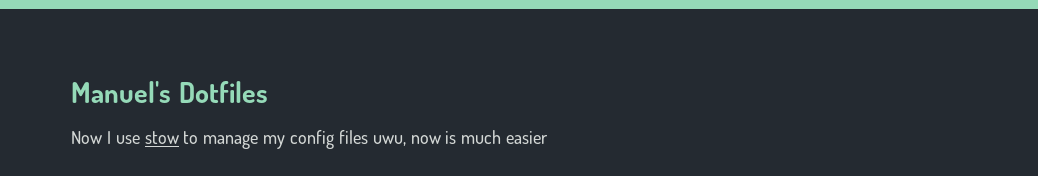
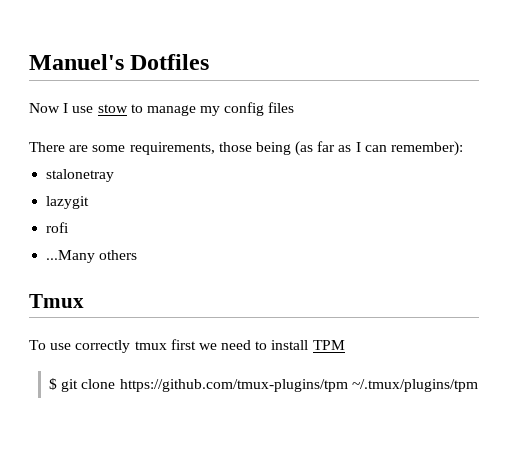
- Now I use stow to manage my config files uwu, now is much easier
+ Now I use stow to manage my config files
+ There are some requirements, those being (as far as I can remember):
+ stalonetray
+ lazygit
+ rofi
+ ...Many others
+ Tmux
+ To use correctly tmux first we need to install TPM
+ $ git clone https://github.com/tmux-plugins/tpm ~/.tmux/plugins/tpm

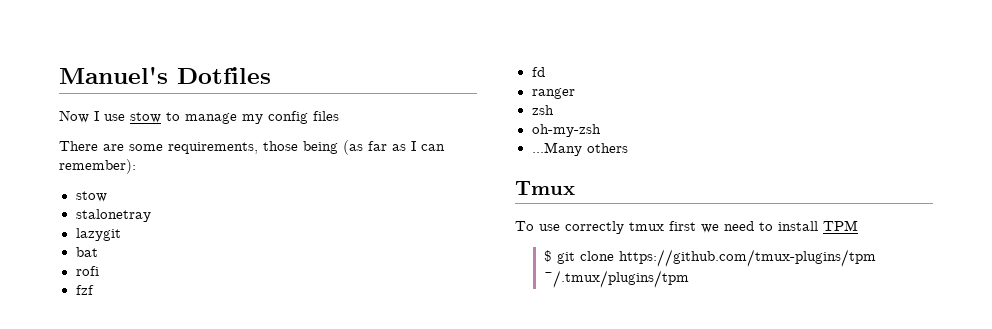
  There are some requirements, those being (as far as I can remember):
+ stow
+ bat
+ fzf
+ fd
+ ranger
+ zsh
+ oh-my-zsh

